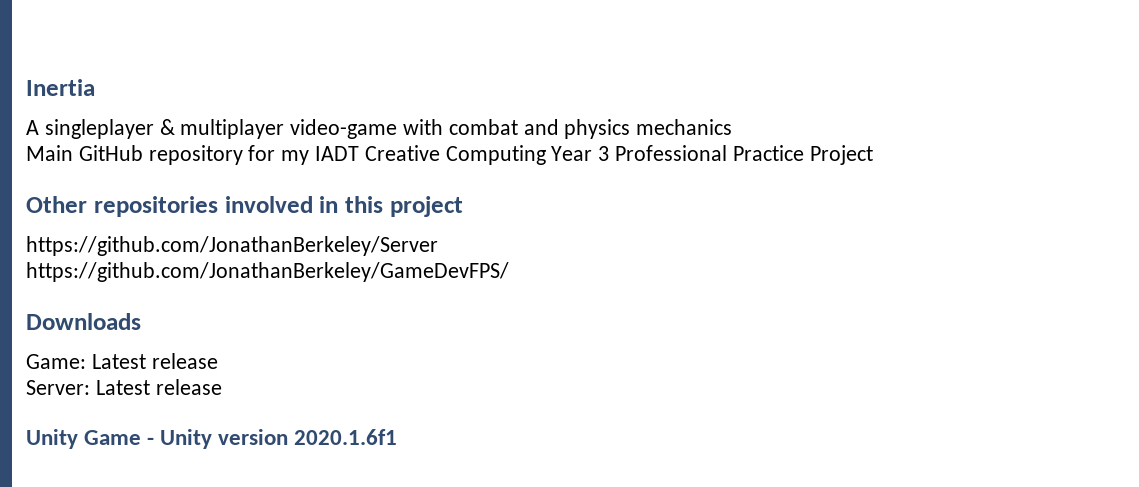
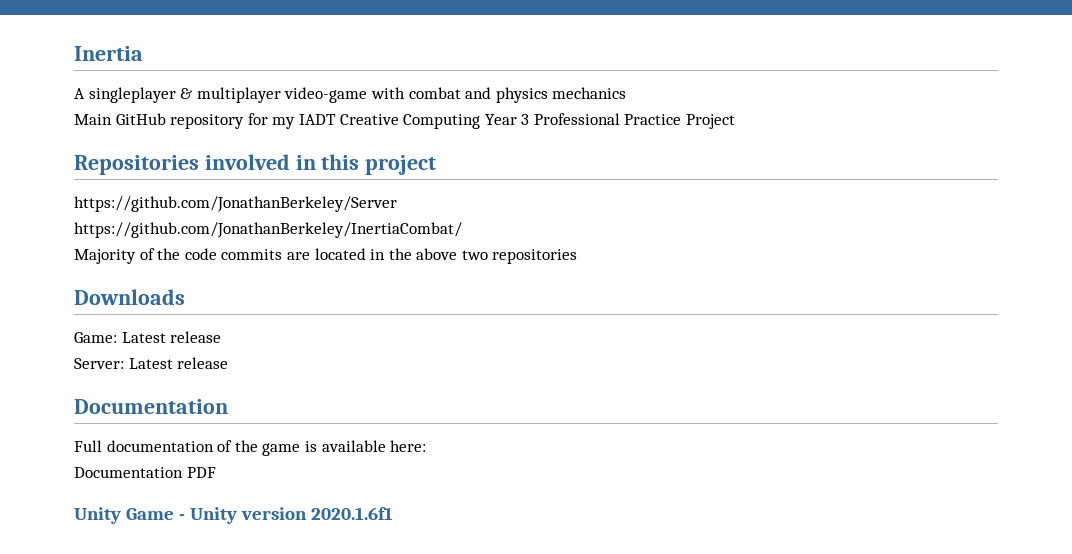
- Other repositories involved in this project
+ Repositories involved in this project
- https://github.com/JonathanBerkeley/GameDevFPS/
+ https://github.com/JonathanBerkeley/InertiaCombat/
+ Majority of the code commits are located in the above two repositories
  Server: Latest release
+ Documentation
+ Full documentation of the game is available here:
+ Documentation PDF

